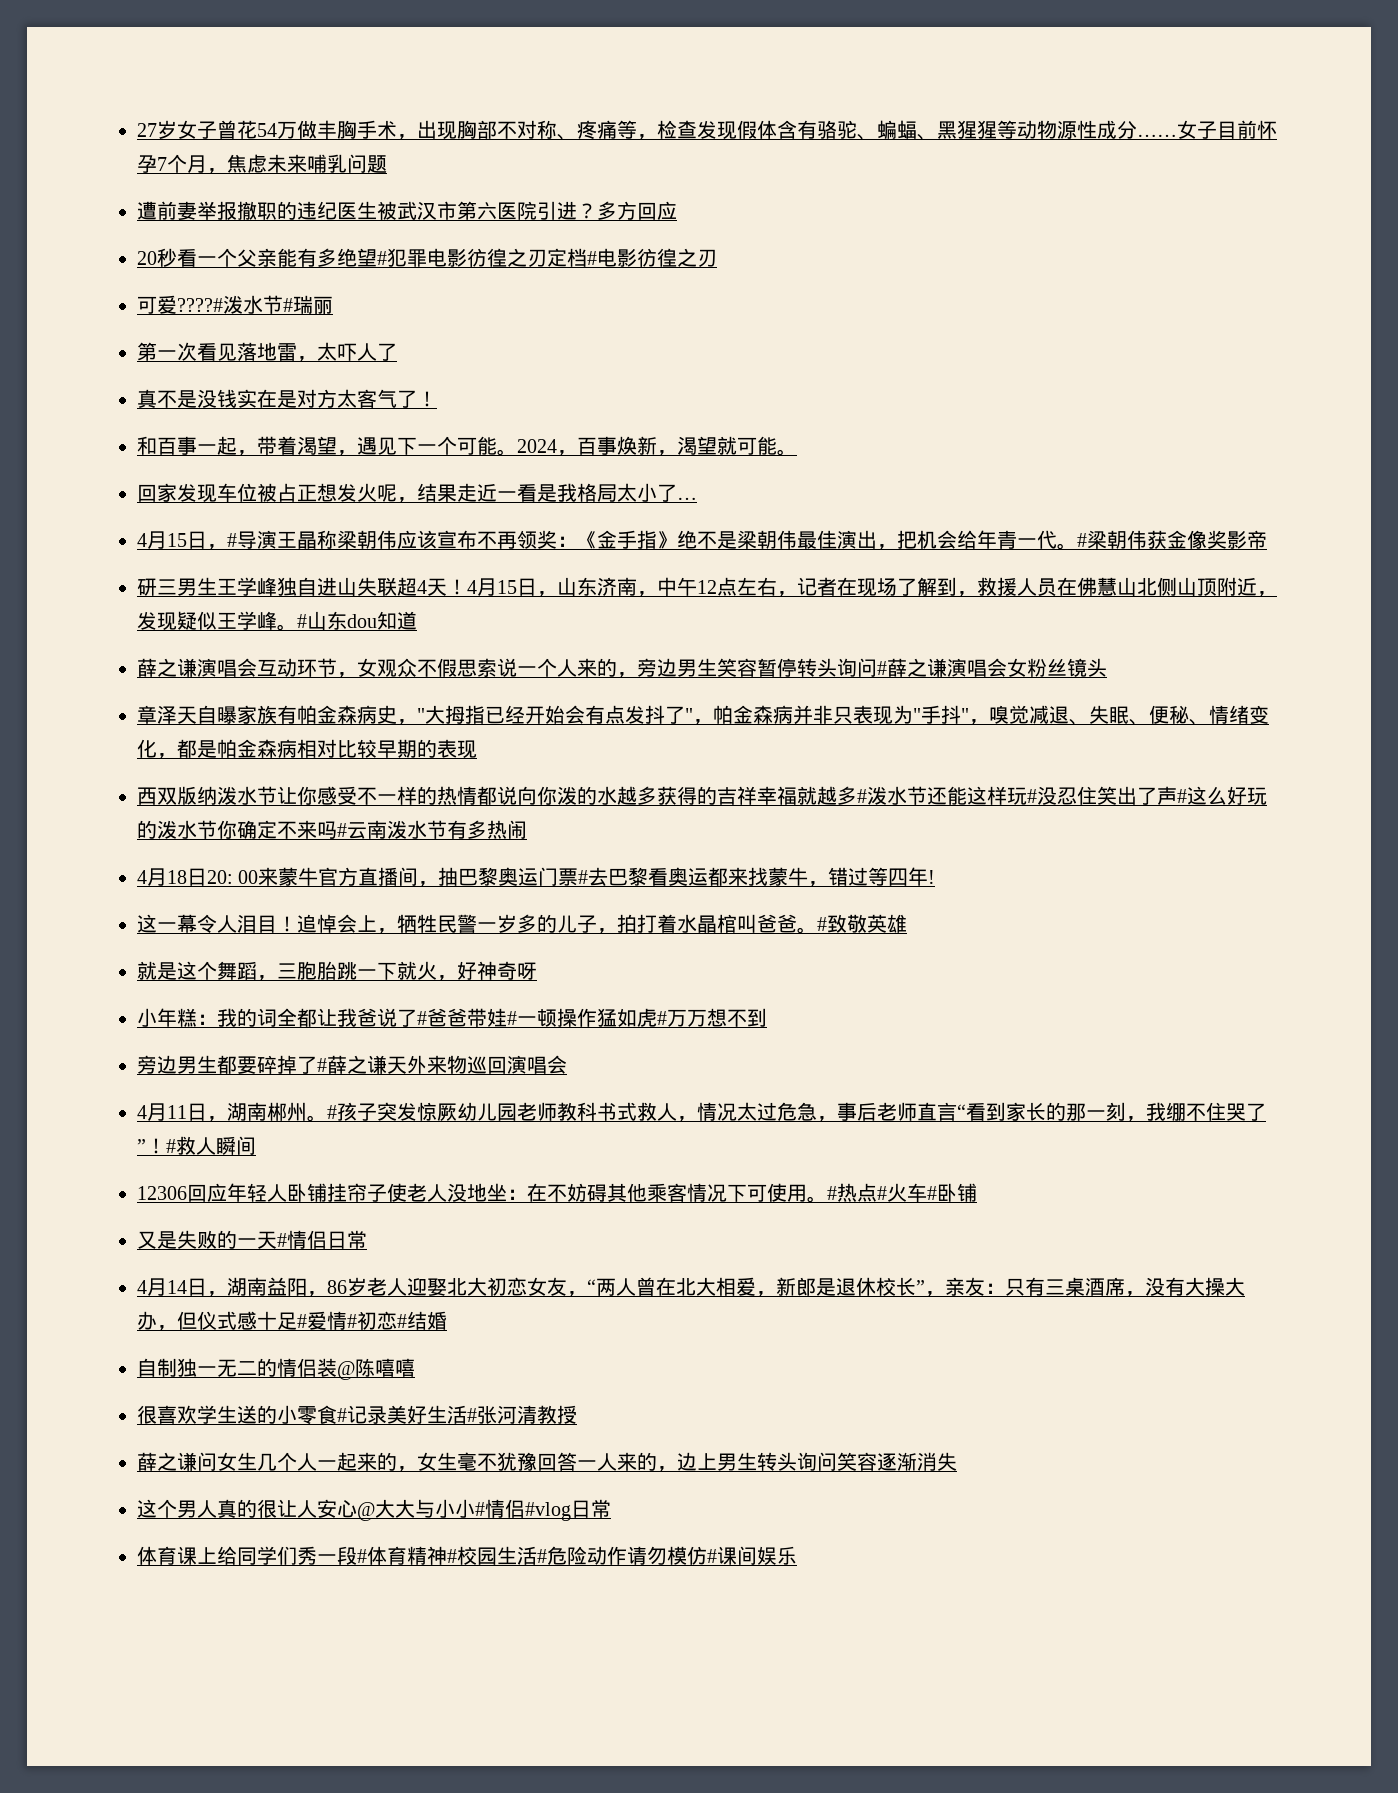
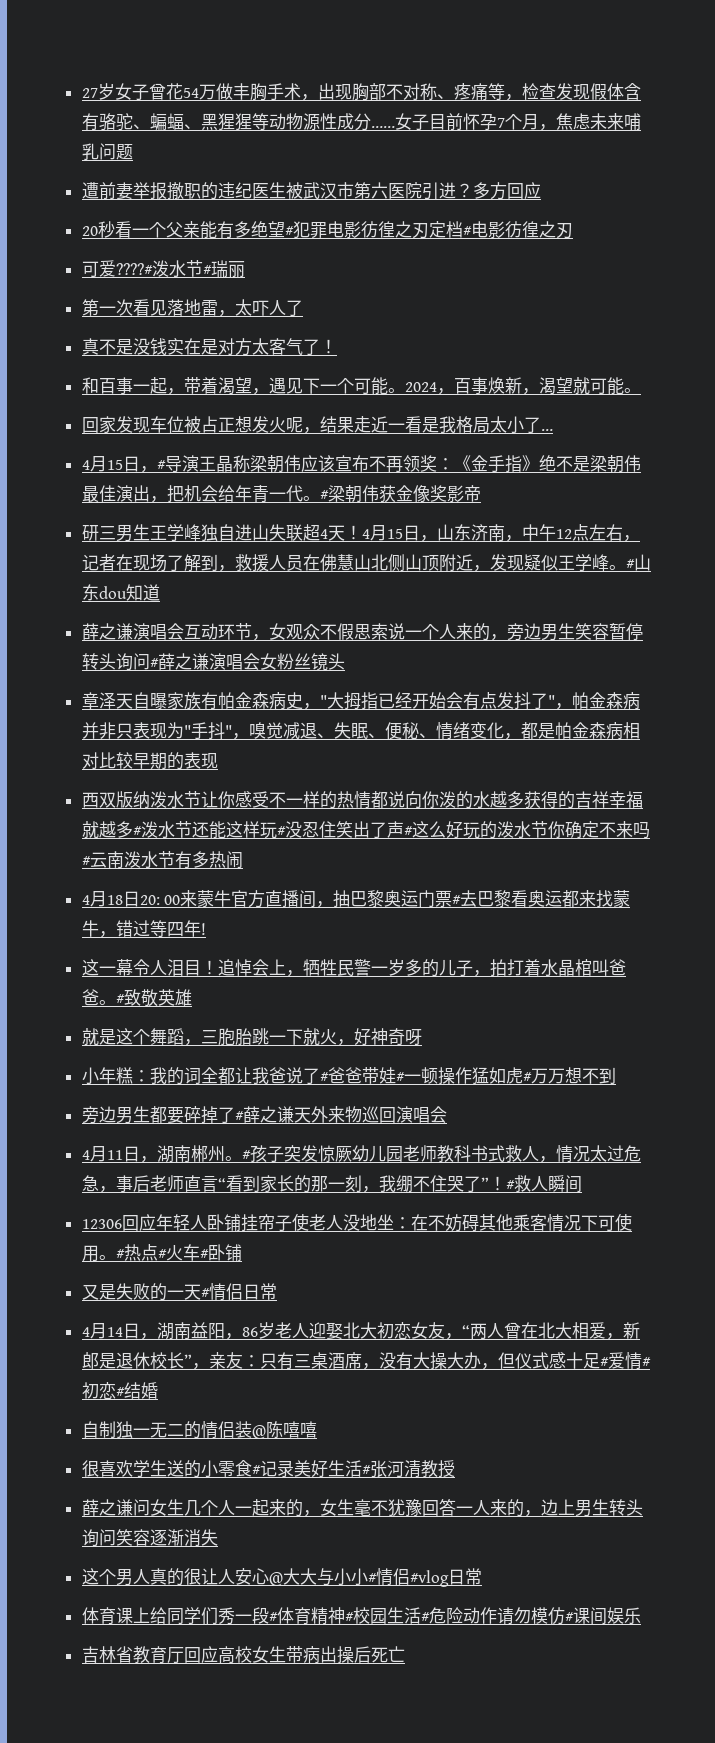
+ 吉林省教育厅回应高校女生带病出操后死亡

